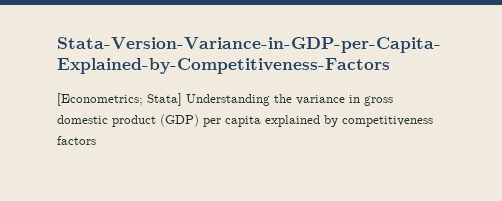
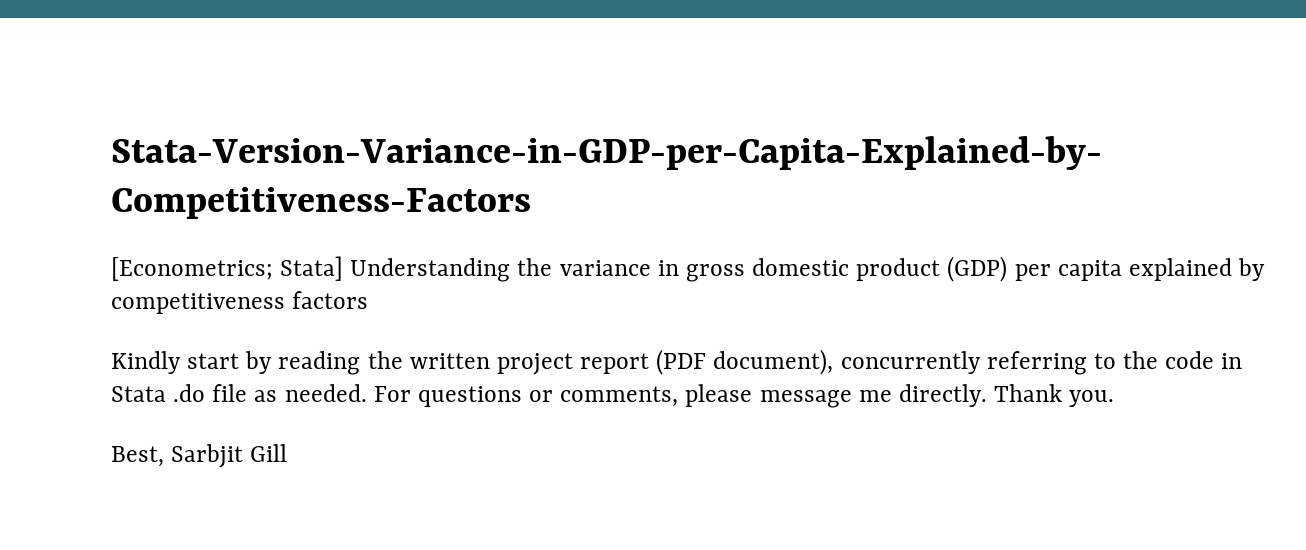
+ Kindly start by reading the written project report (PDF document), concurrently referring to the code in Stata .do file as needed. For questions or comments, please message me directly. Thank you.
+ Best, Sarbjit Gill

